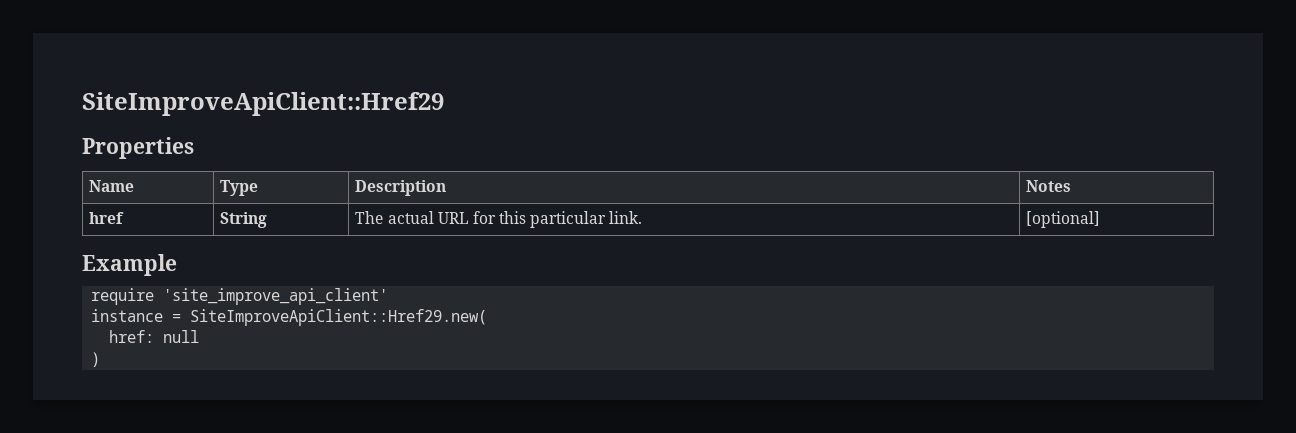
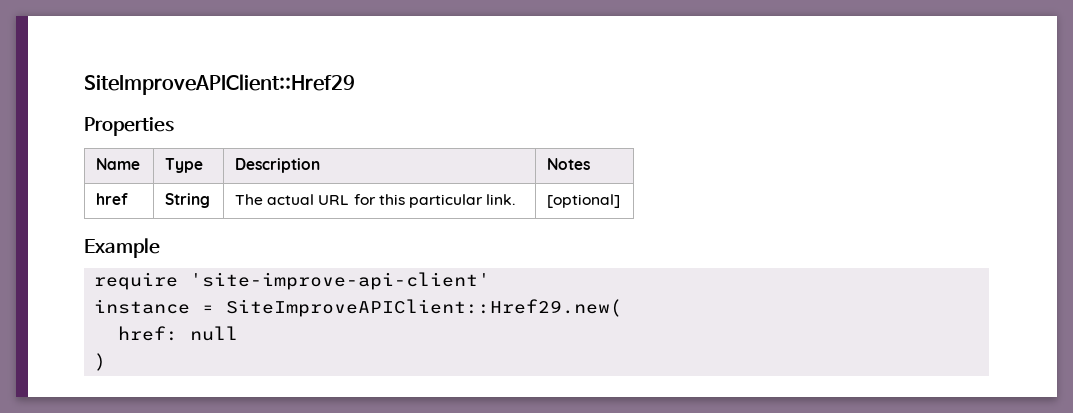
- SiteImproveApiClient::Href29
+ SiteImproveAPIClient::Href29
- require 'site_improve_api_client'
+ require 'site-improve-api-client'
- instance = SiteImproveApiClient::Href29.new(
+ instance = SiteImproveAPIClient::Href29.new(

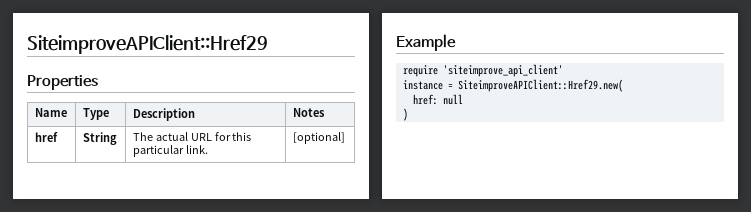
- SiteImproveAPIClient::Href29
+ SiteimproveAPIClient::Href29
- require 'site-improve-api-client'
+ require 'siteimprove_api_client'
- instance = SiteImproveAPIClient::Href29.new(
+ instance = SiteimproveAPIClient::Href29.new(

